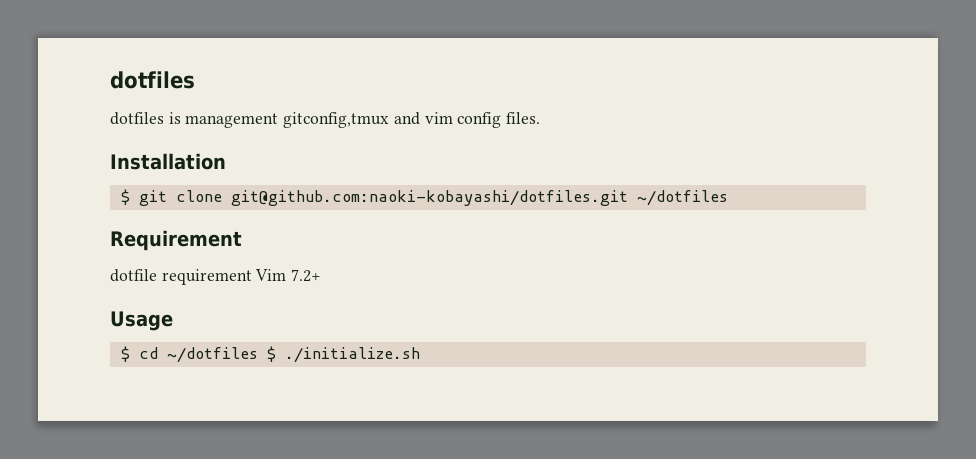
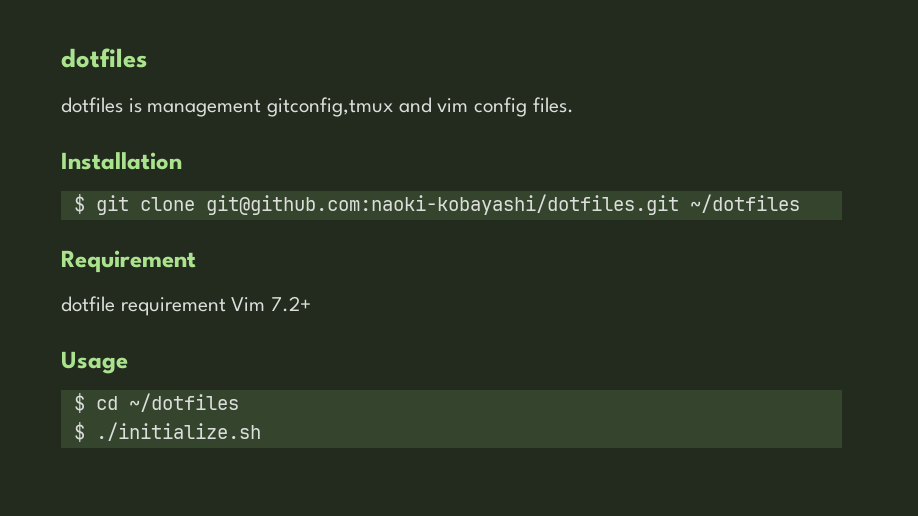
- $ cd ~/dotfiles $ ./initialize.sh
+ $ cd ~/dotfiles
+ $ ./initialize.sh

